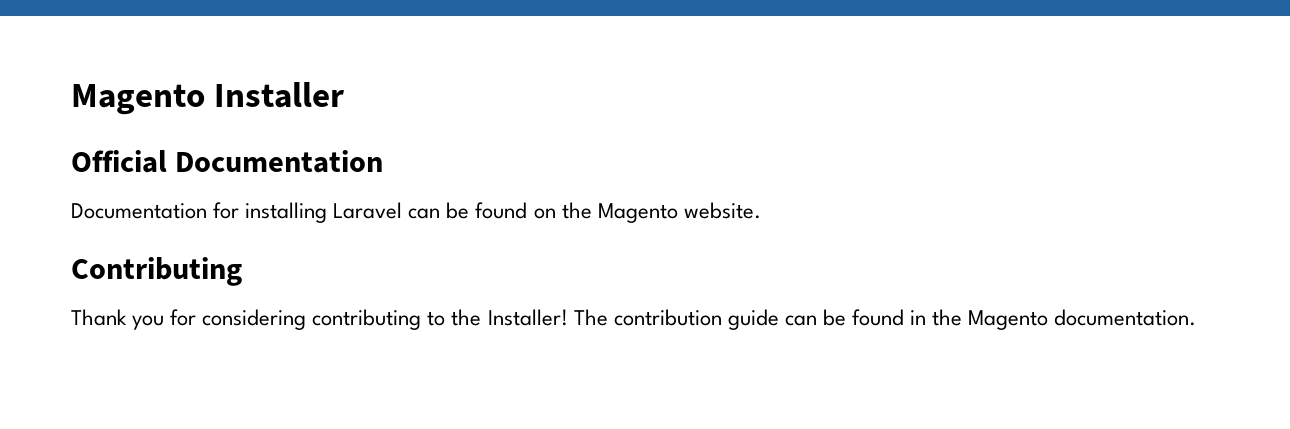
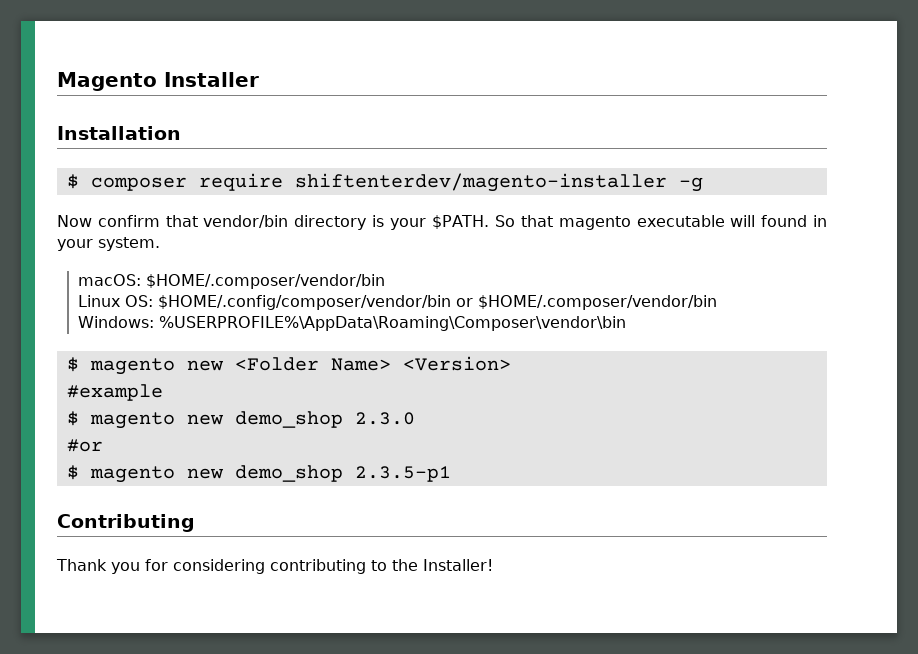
- Official Documentation
- Documentation for installing Laravel can be found on the Magento website.
+ Installation
+ $ composer require shiftenterdev/magento-installer -g
+ Now confirm that vendor/bin directory is your $PATH. So that magento executable will found in your system.
+ macOS: $HOME/.composer/vendor/bin
+ Linux OS: $HOME/.config/composer/vendor/bin or $HOME/.composer/vendor/bin
+ Windows: %USERPROFILE%\AppData\Roaming\Composer\vendor\bin
+ $ magento new <Folder Name> <Version>
+ #example
+ $ magento new demo_shop 2.3.0
+ #or
+ $ magento new demo_shop 2.3.5-p1
- The contribution guide can be found in the Magento documentation.

